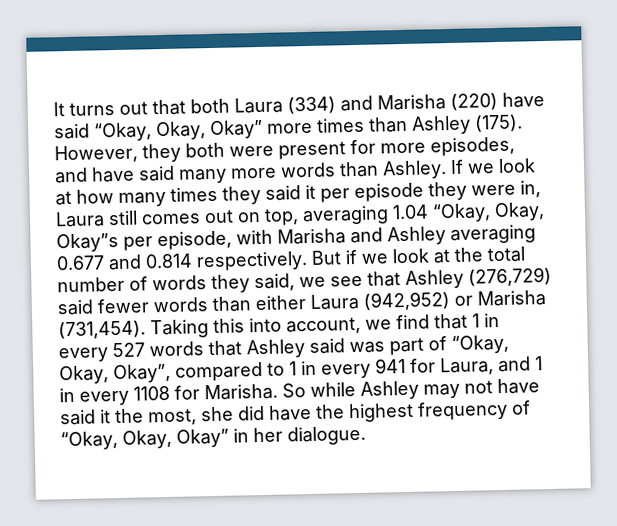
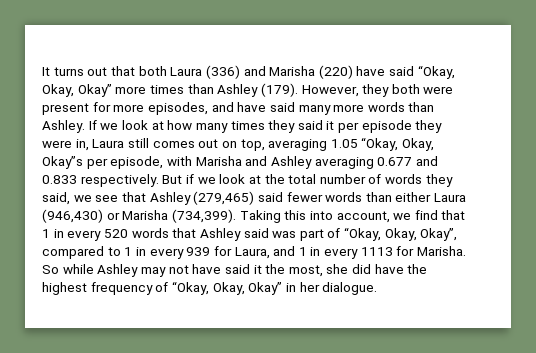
- It turns out that both Laura (334) and Marisha (220) have said “Okay, Okay, Okay” more times than Ashley (175).
+ It turns out that both Laura (336) and Marisha (220) have said “Okay, Okay, Okay” more times than Ashley (179).
- If we look at how many times they said it per episode they were in, Laura still comes out on top, averaging 1.04 “Okay, Okay, Okay”s per episode, with Marisha and Ashley averaging 0.677 and 0.814 respectively.
+ If we look at how many times they said it per episode they were in, Laura still comes out on top, averaging 1.05 “Okay, Okay, Okay”s per episode, with Marisha and Ashley averaging 0.677 and 0.833 respectively.
- But if we look at the total number of words they said, we see that Ashley (276,729) said fewer words than either Laura (942,952) or Marisha (731,454).
+ But if we look at the total number of words they said, we see that Ashley (279,465) said fewer words than either Laura (946,430) or Marisha (734,399).
- Taking this into account, we find that 1 in every 527 words that Ashley said was part of “Okay, Okay, Okay”, compared to 1 in every 941 for Laura, and 1 in every 1108 for Marisha.
+ Taking this into account, we find that 1 in every 520 words that Ashley said was part of “Okay, Okay, Okay”, compared to 1 in every 939 for Laura, and 1 in every 1113 for Marisha.

